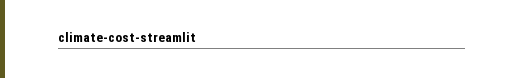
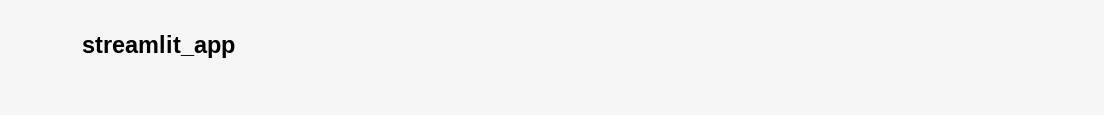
- climate-cost-streamlit
+ streamlit_app

